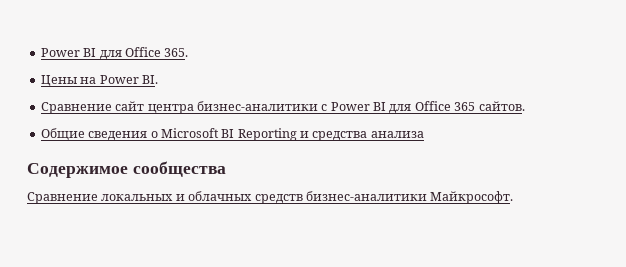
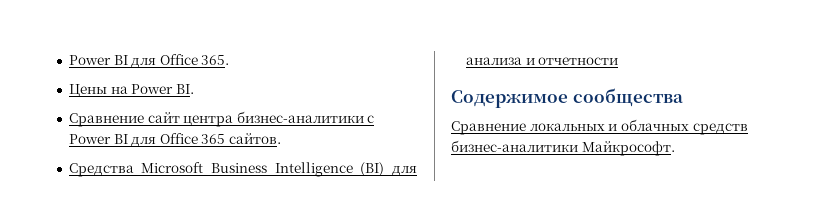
- Общие сведения о Microsoft BI Reporting и средства анализа
+ Средства Microsoft Business Intelligence (BI) для анализа и отчетности

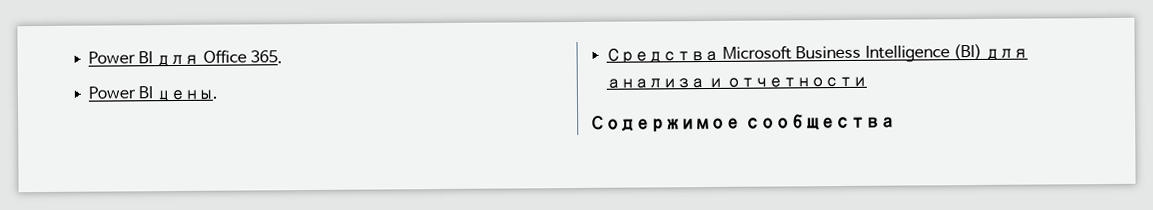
- Цены на Power BI.
- Сравнение сайт центра бизнес-аналитики с Power BI для Office 365 сайтов.
+ Power BI цены.
- Сравнение локальных и облачных средств бизнес-аналитики Майкрософт.

